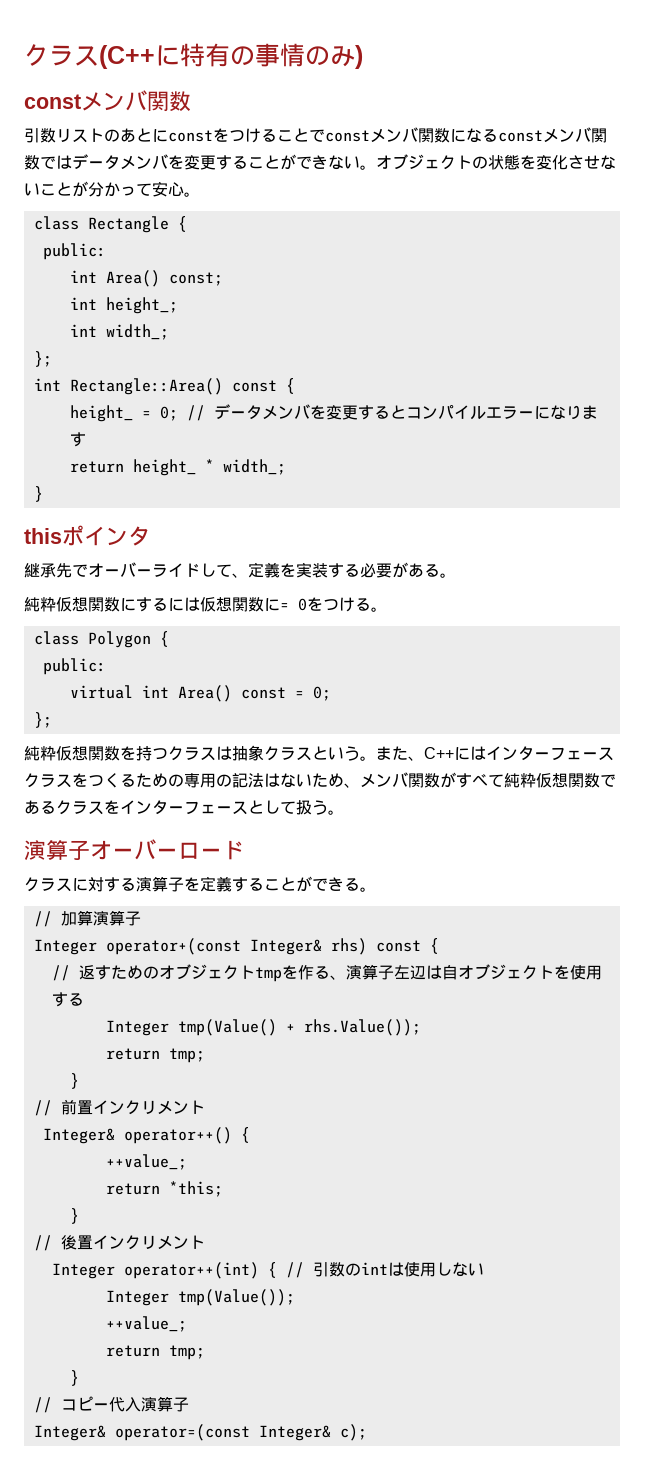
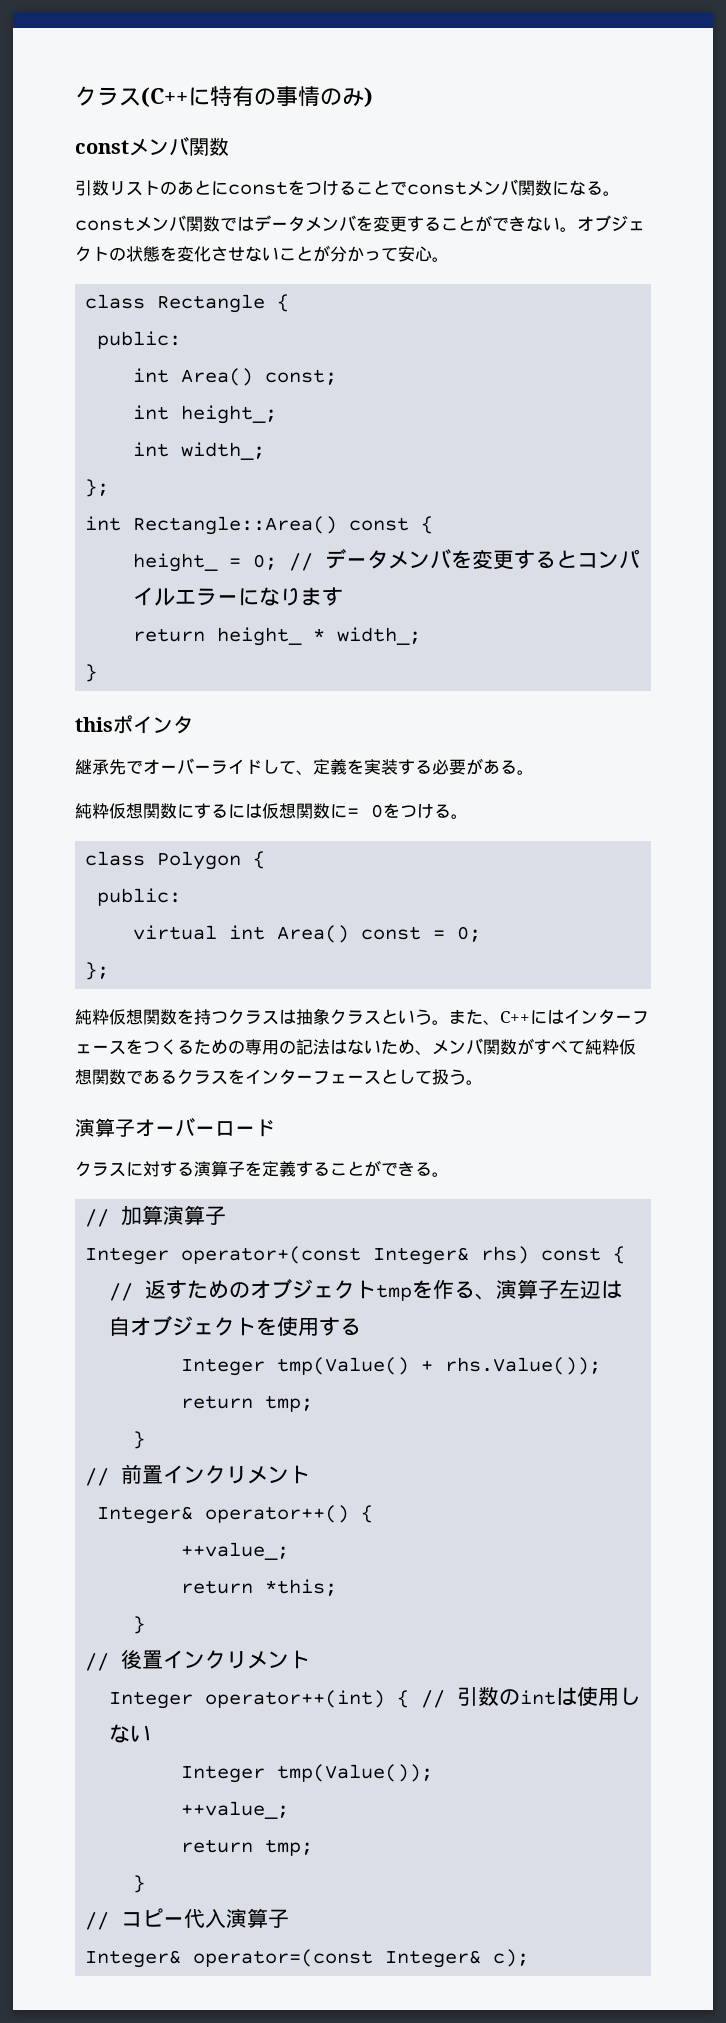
- 引数リストのあとにconstをつけることでconstメンバ関数になるconstメンバ関数ではデータメンバを変更することができない。
+ 引数リストのあとにconstをつけることでconstメンバ関数になる。
+ constメンバ関数ではデータメンバを変更することができない。
- また、C++にはインターフェースクラスをつくるための専用の記法はないため、メンバ関数がすべて純粋仮想関数であるクラスをインターフェースとして扱う。
+ また、C++にはインターフェースをつくるための専用の記法はないため、メンバ関数がすべて純粋仮想関数であるクラスをインターフェースとして扱う。

